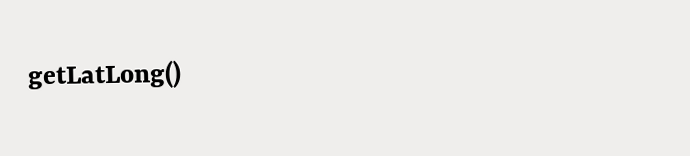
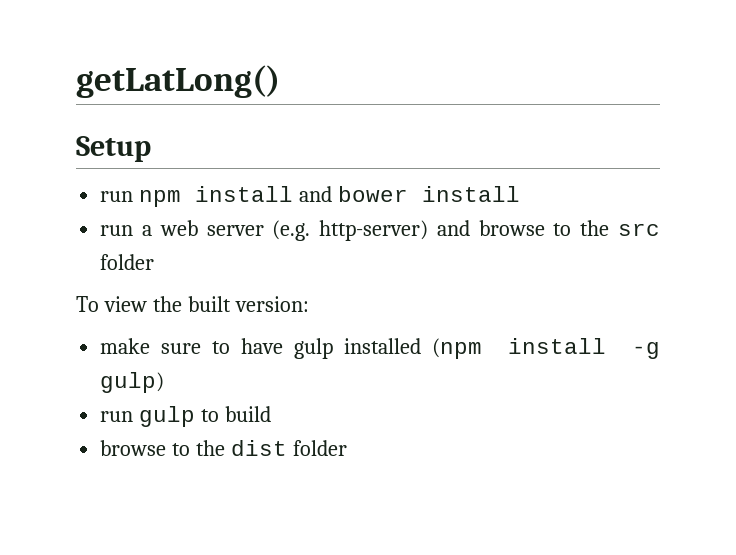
+ Setup
+ run npm install and bower install
+ run a web server (e.g. http-server) and browse to the src folder
+ To view the built version:
+ make sure to have gulp installed (npm install -g gulp)
+ run gulp to build
+ browse to the dist folder

